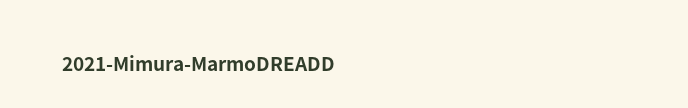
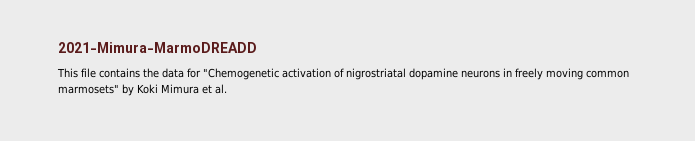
+ This file contains the data for "Chemogenetic activation of nigrostriatal dopamine neurons in freely moving common marmosets" by Koki Mimura et al.

